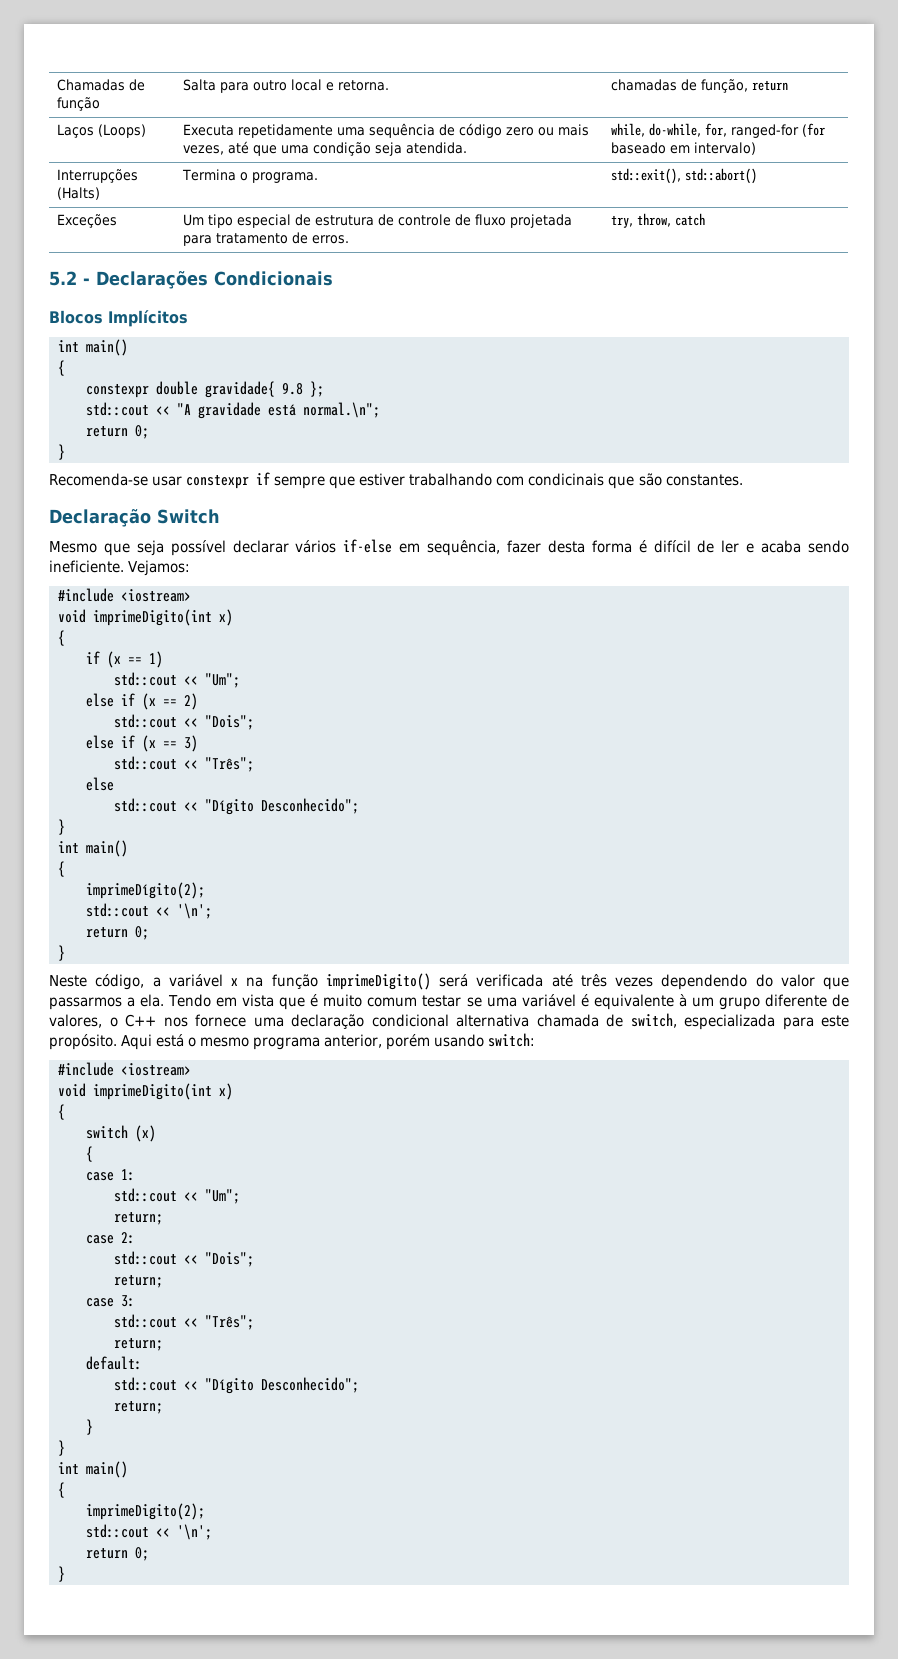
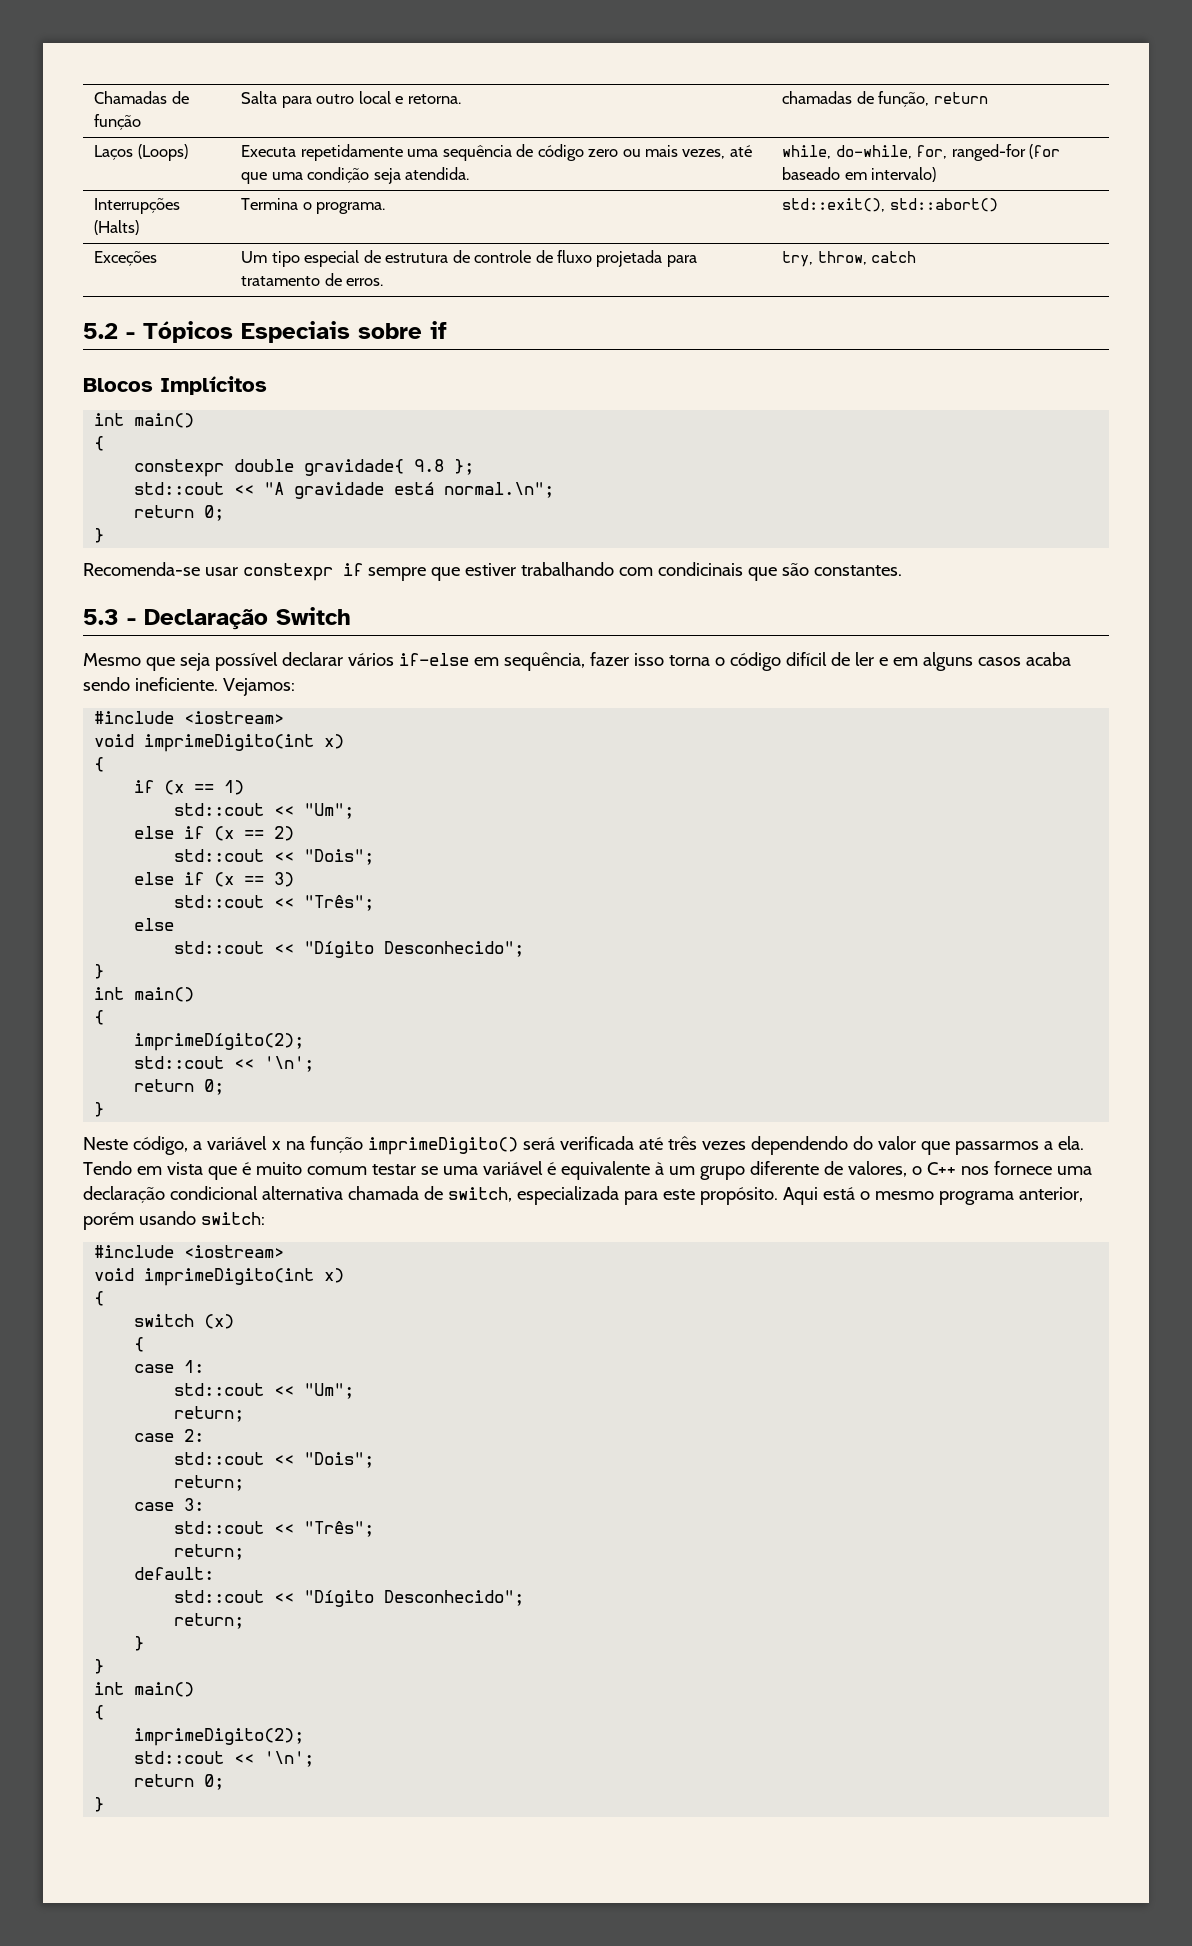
- 5.2 - Declarações Condicionais
+ 5.2 - Tópicos Especiais sobre if
- Declaração Switch
+ 5.3 - Declaração Switch
- Mesmo que seja possível declarar vários if-else em sequência, fazer desta forma é difícil de ler e acaba sendo ineficiente.
+ Mesmo que seja possível declarar vários if-else em sequência, fazer isso torna o código difícil de ler e em alguns casos acaba sendo ineficiente.

